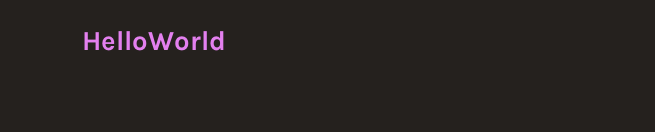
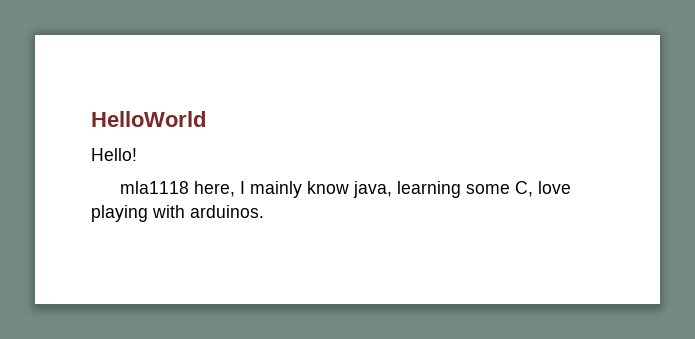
+ Hello!
+ mla1118 here, I mainly know java, learning some C, love playing with arduinos.

